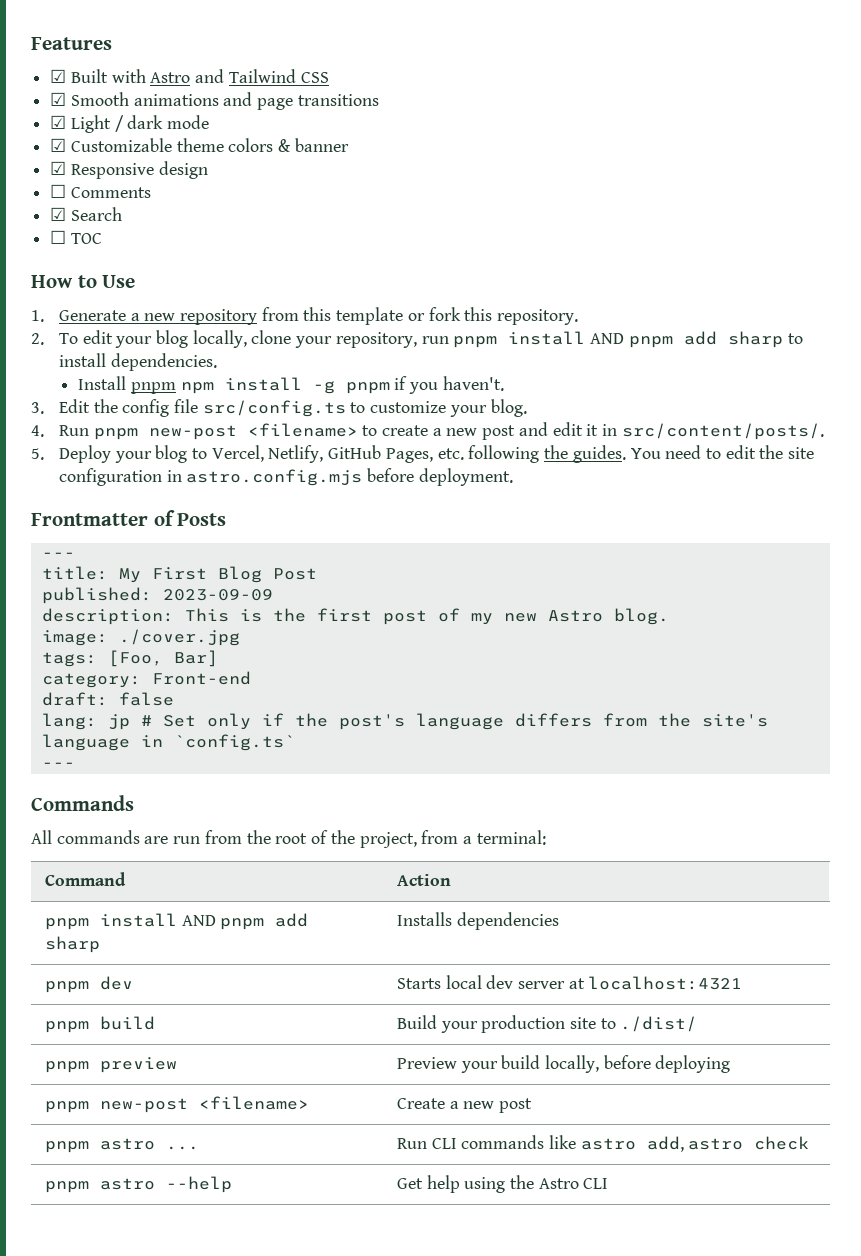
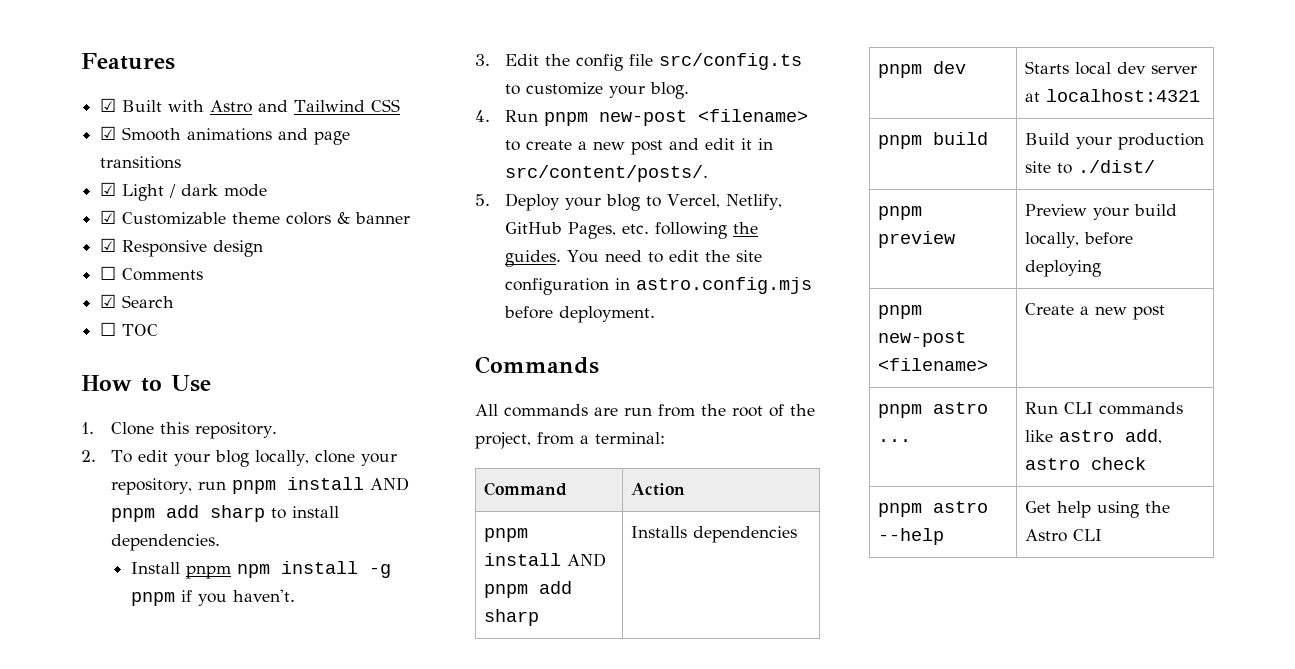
- 1. Generate a new repository from this template or fork this repository.
+ 1. Clone this repository.
- Frontmatter of Posts
- ---
- title: My First Blog Post
- published: 2023-09-09
- description: This is the first post of my new Astro blog.
- image: ./cover.jpg
- tags: [Foo, Bar]
- category: Front-end
- draft: false
- lang: jp # Set only if the post's language differs from the site's language in `config.ts`
- ---

